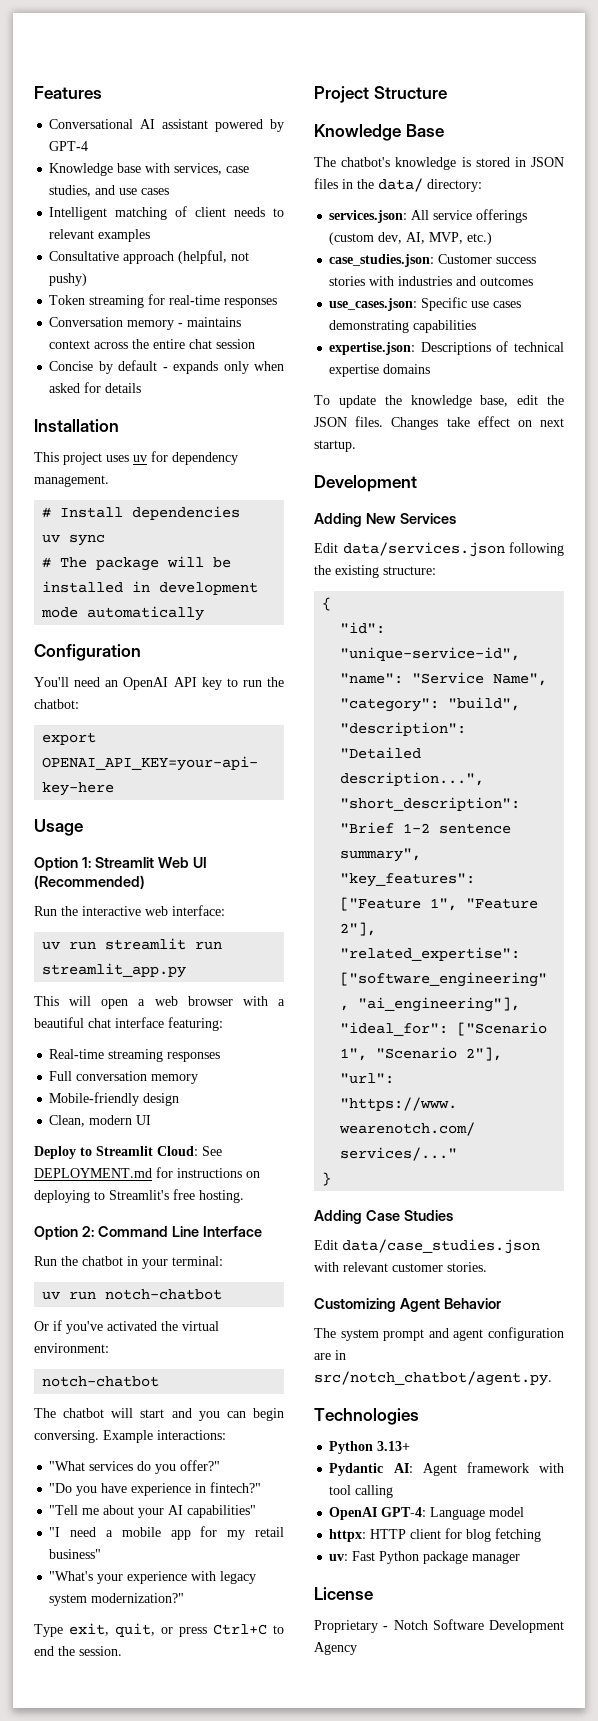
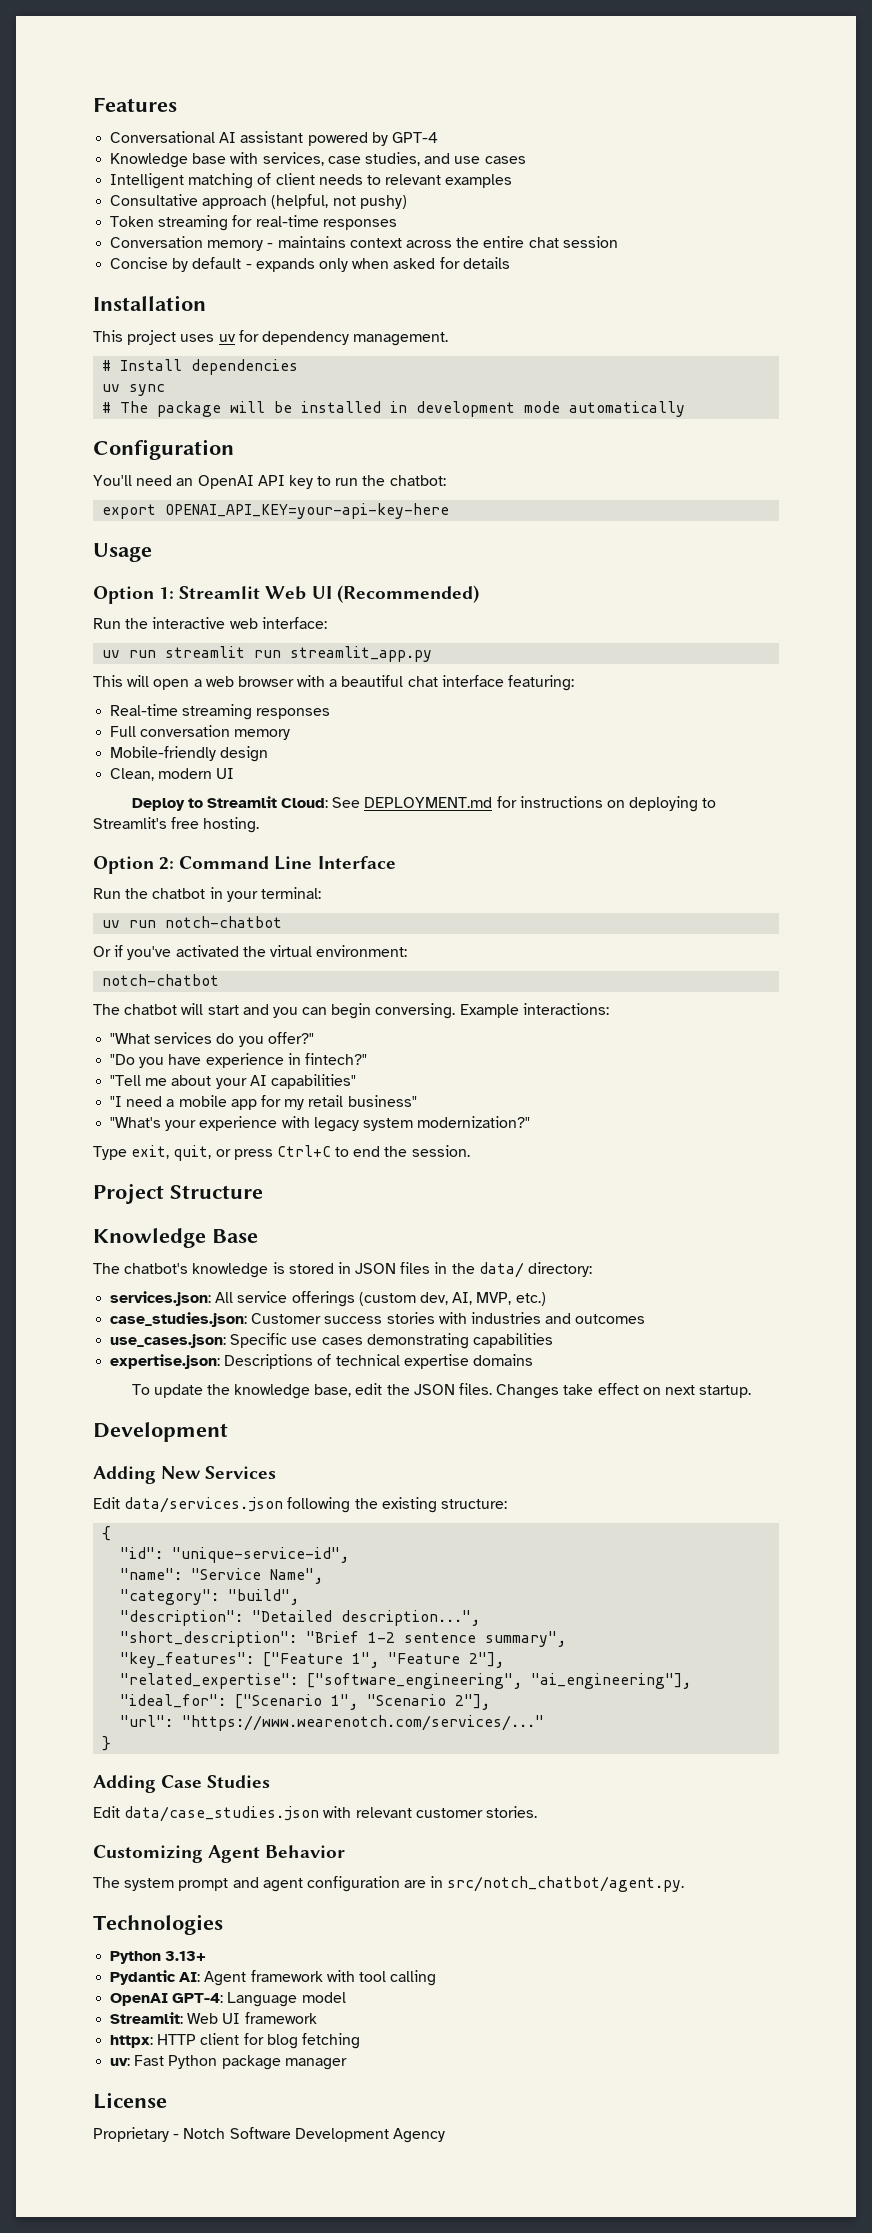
+ Streamlit: Web UI framework

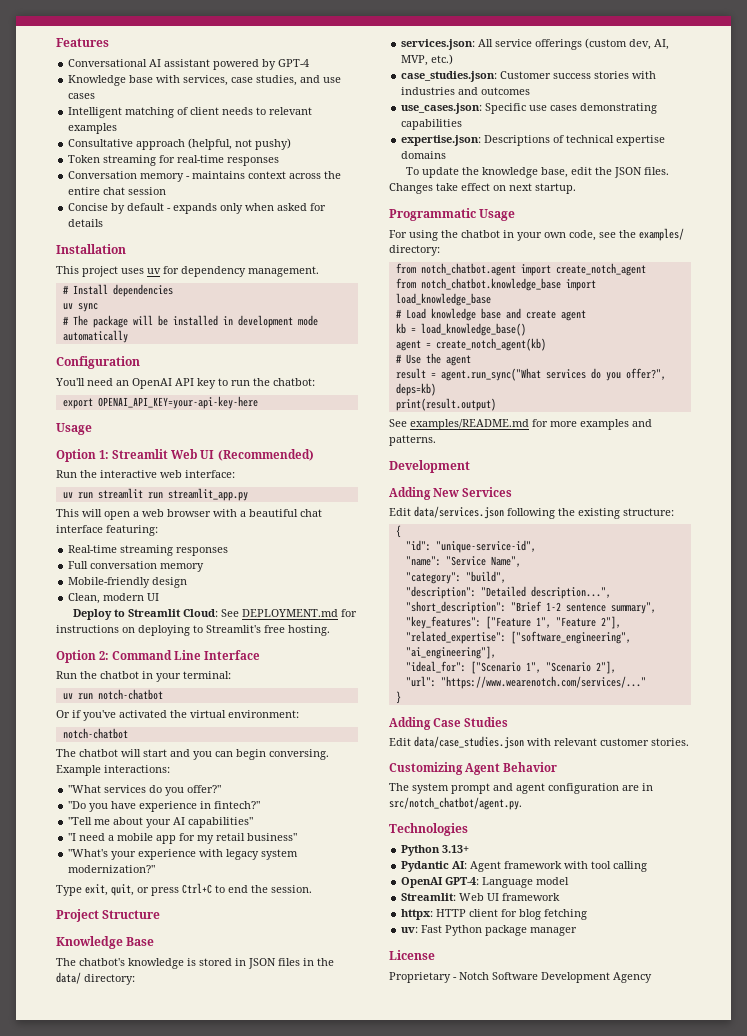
+ Programmatic Usage
+ For using the chatbot in your own code, see the examples/ directory:
+ from notch_chatbot.agent import create_notch_agent
+ from notch_chatbot.knowledge_base import load_knowledge_base
+ # Load knowledge base and create agent
+ kb = load_knowledge_base()
+ agent = create_notch_agent(kb)
+ # Use the agent
+ result = agent.run_sync("What services do you offer?", deps=kb)
+ print(result.output)
+ See examples/README.md for more examples and patterns.

